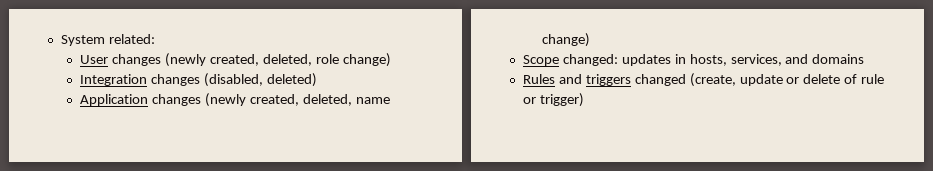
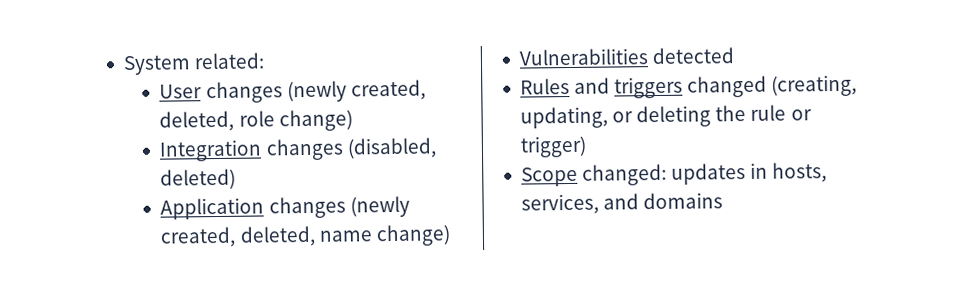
+ Vulnerabilities detected
+ Rules and triggers changed (creating, updating, or deleting the rule or trigger)
- Rules and triggers changed (create, update or delete of rule or trigger)

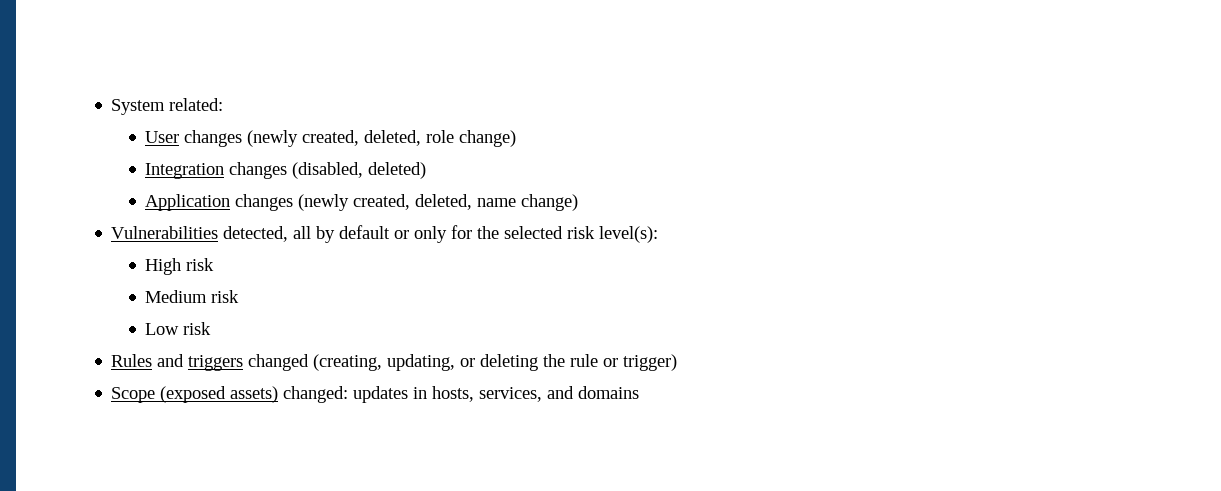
- Vulnerabilities detected
+ Vulnerabilities detected, all by default or only for the selected risk level(s):
+ High risk
+ Medium risk
+ Low risk
- Scope changed: updates in hosts, services, and domains
+ Scope (exposed assets) changed: updates in hosts, services, and domains

